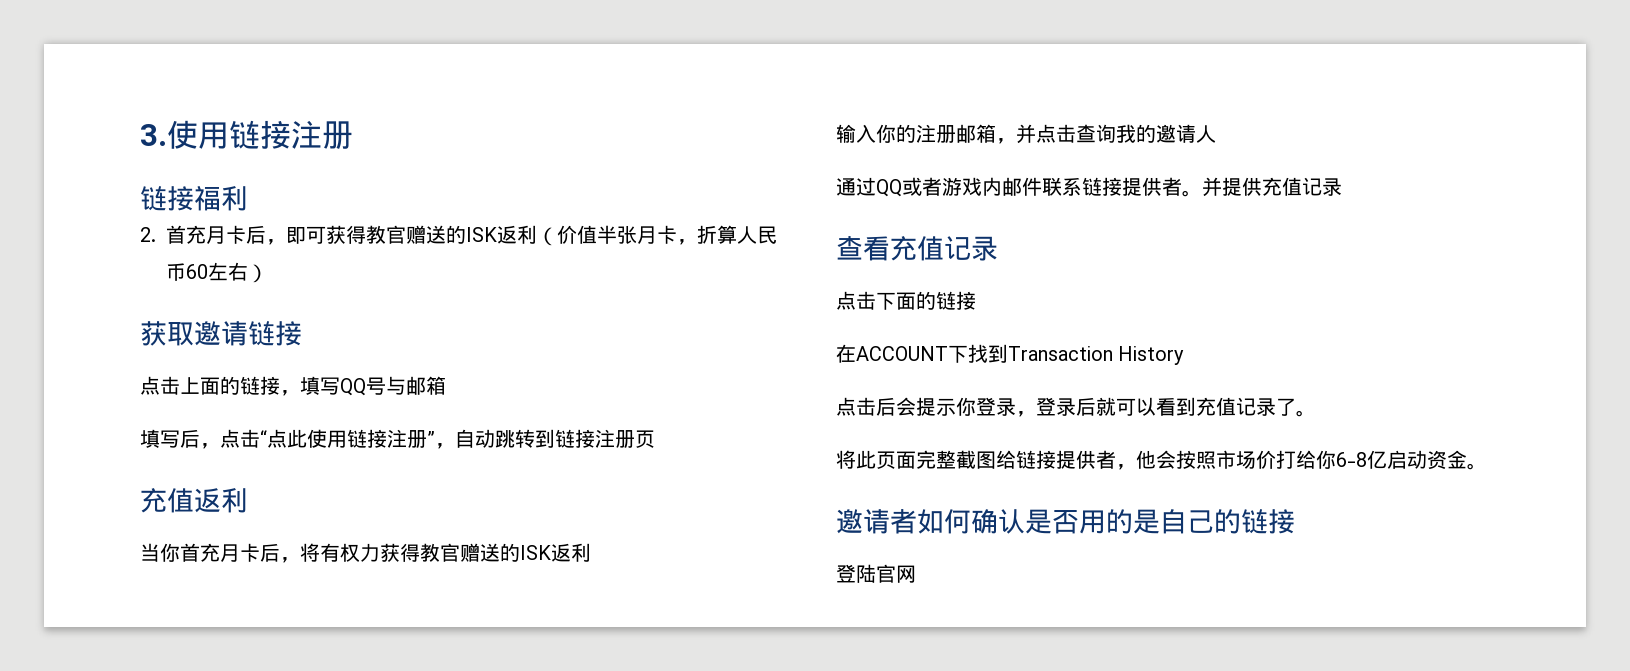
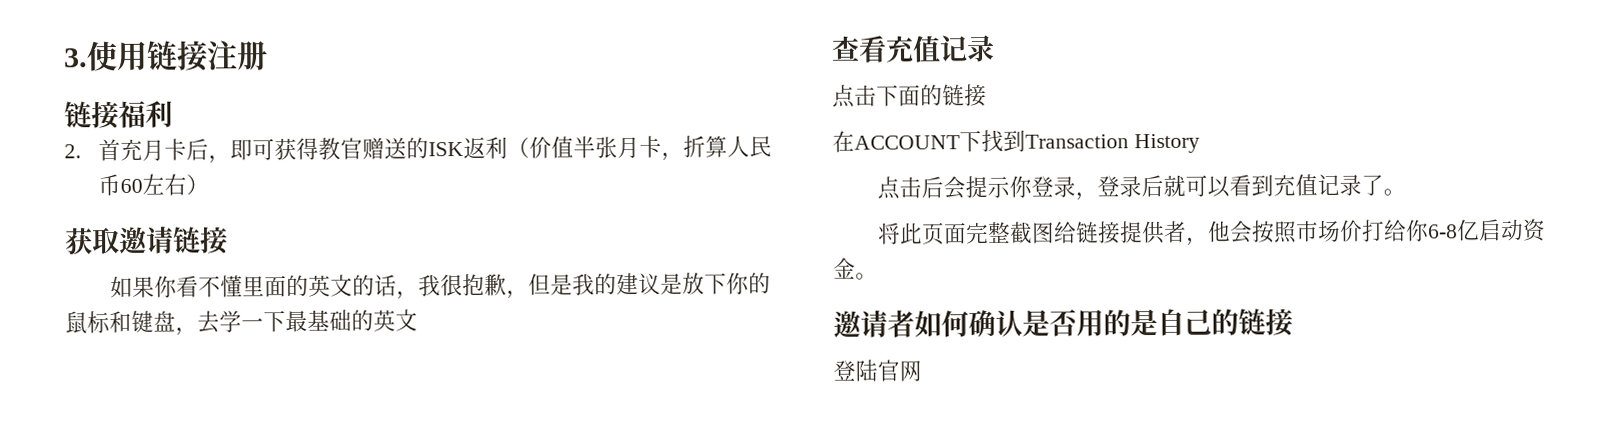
- 点击上面的链接，填写QQ号与邮箱
- 填写后，点击“点此使用链接注册”，自动跳转到链接注册页
- 充值返利
- 当你首充月卡后，将有权力获得教官赠送的ISK返利
- 输入你的注册邮箱，并点击查询我的邀请人
- 通过QQ或者游戏内邮件联系链接提供者。并提供充值记录
+ 如果你看不懂里面的英文的话，我很抱歉，但是我的建议是放下你的鼠标和键盘，去学一下最基础的英文

